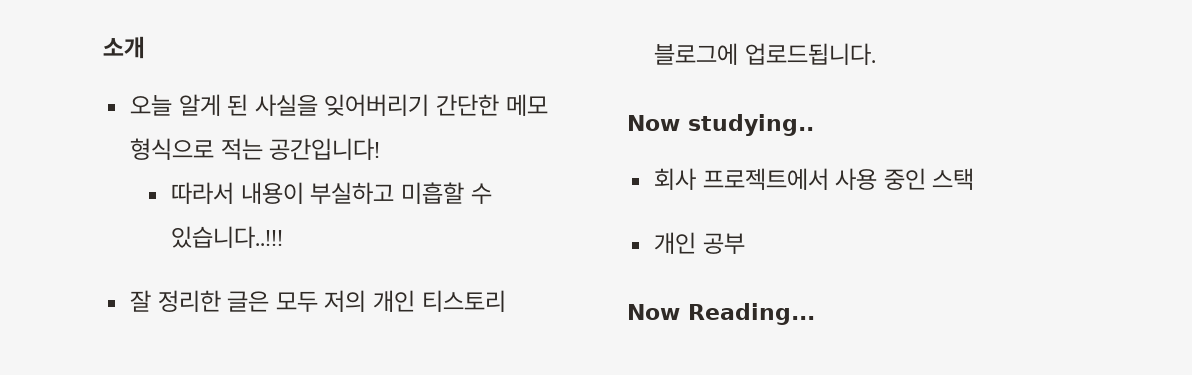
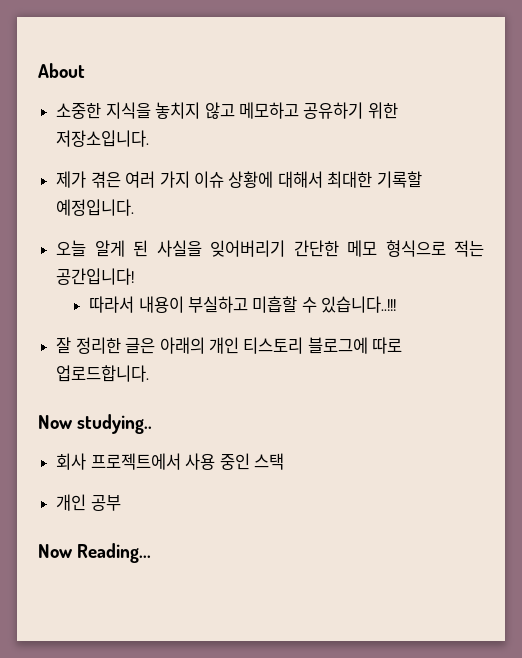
- 소개
+ About
+ 소중한 지식을 놓치지 않고 메모하고 공유하기 위한 저장소입니다.
+ 제가 겪은 여러 가지 이슈 상황에 대해서 최대한 기록할 예정입니다.
- 잘 정리한 글은 모두 저의 개인 티스토리 블로그에 업로드됩니다.
+ 잘 정리한 글은 아래의 개인 티스토리 블로그에 따로 업로드합니다.

